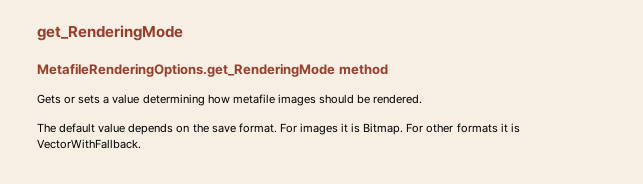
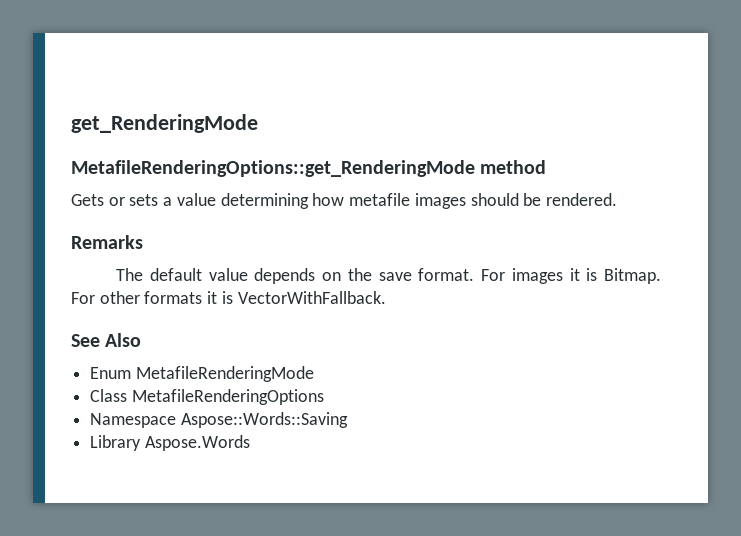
- MetafileRenderingOptions.get_RenderingMode method
+ MetafileRenderingOptions::get_RenderingMode method
+ Remarks
+ See Also
+ Enum MetafileRenderingMode
+ Class MetafileRenderingOptions
+ Namespace Aspose::Words::Saving
+ Library Aspose.Words

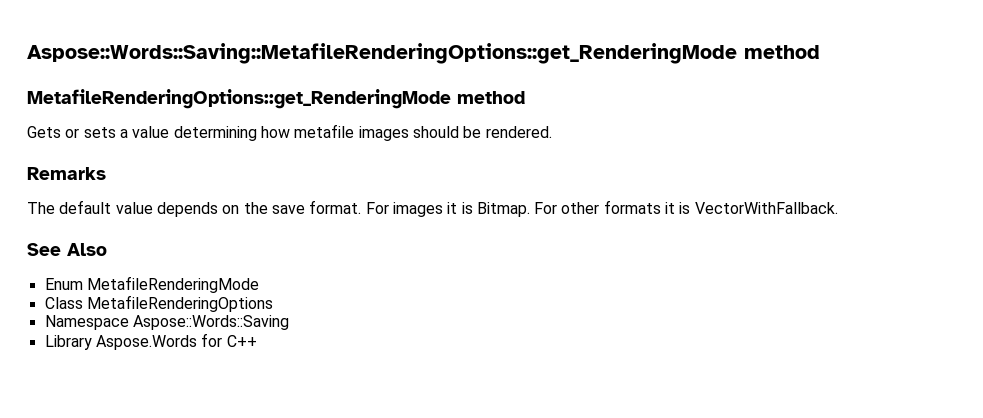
- get_RenderingMode
+ Aspose::Words::Saving::MetafileRenderingOptions::get_RenderingMode method
- Library Aspose.Words
+ Library Aspose.Words for C++

